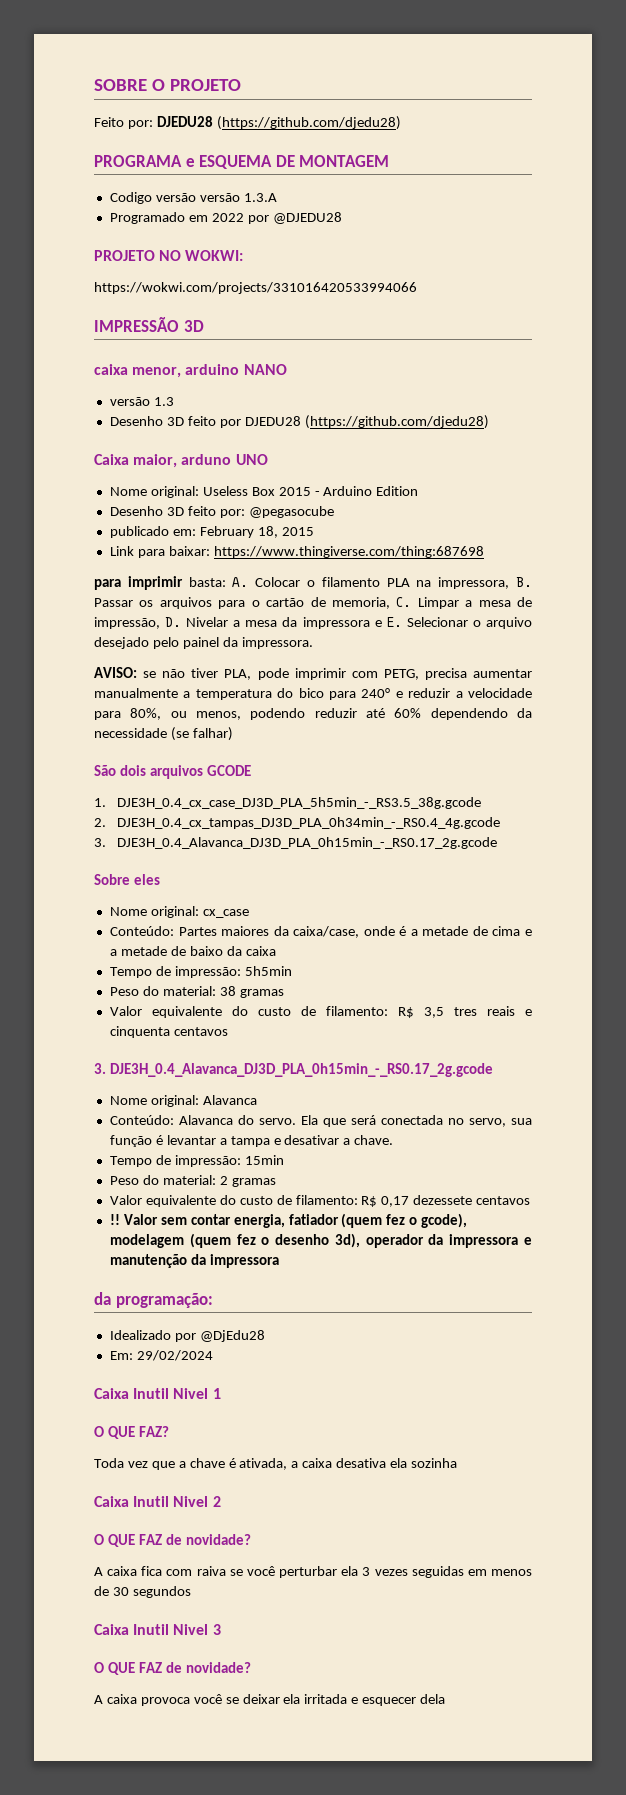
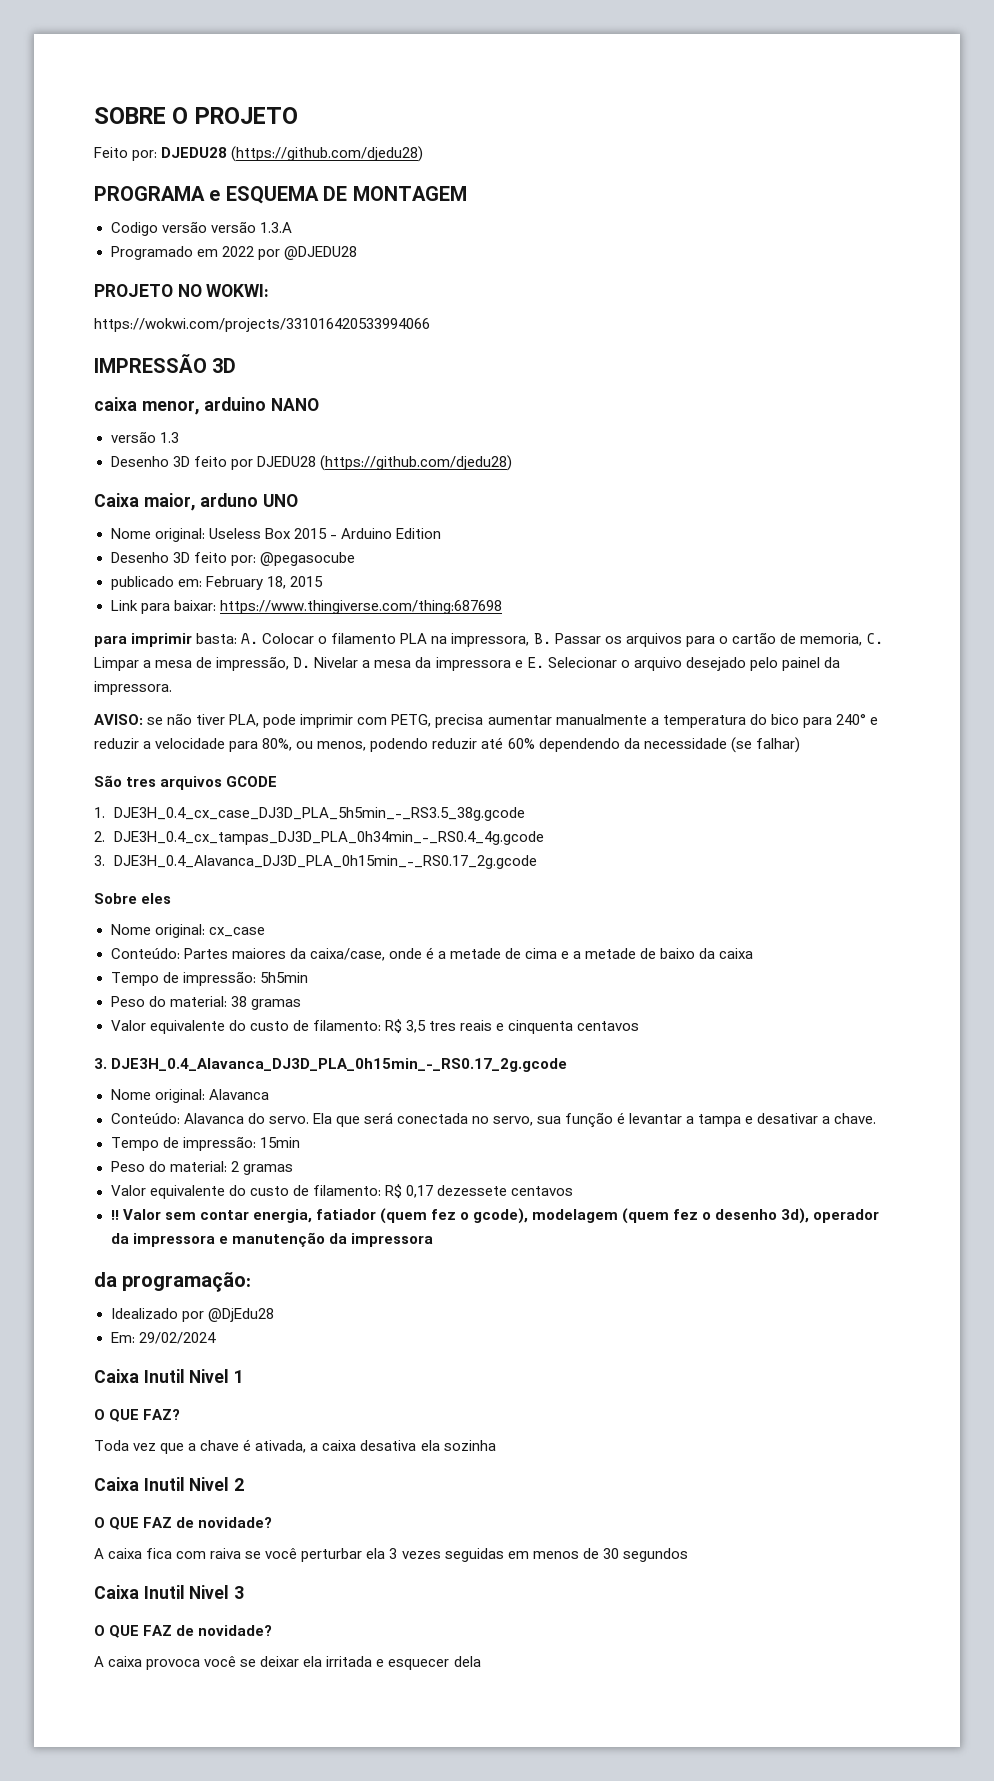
- São dois arquivos GCODE
+ São tres arquivos GCODE

